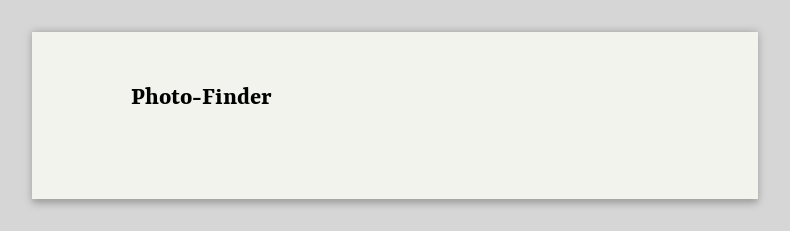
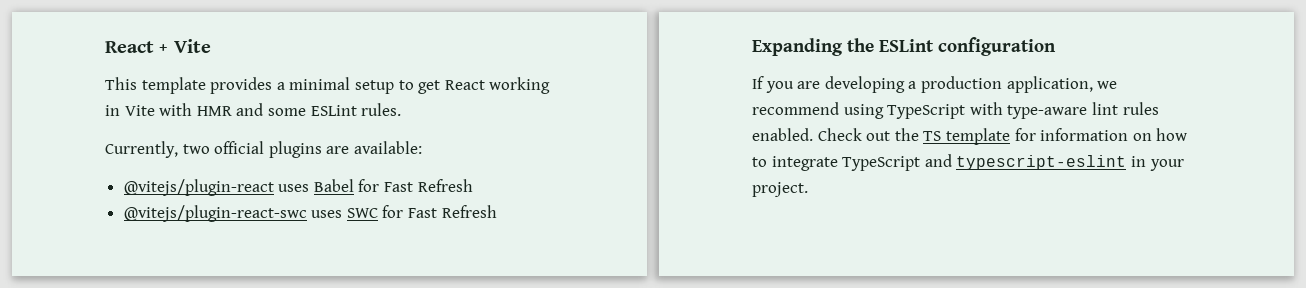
- Photo-Finder
+ React + Vite
+ This template provides a minimal setup to get React working in Vite with HMR and some ESLint rules.
+ Currently, two official plugins are available:
+ @vitejs/plugin-react uses Babel for Fast Refresh
+ @vitejs/plugin-react-swc uses SWC for Fast Refresh
+ Expanding the ESLint configuration
+ If you are developing a production application, we recommend using TypeScript with type-aware lint rules enabled. Check out the TS template for information on how to integrate TypeScript and typescript-eslint in your project.

